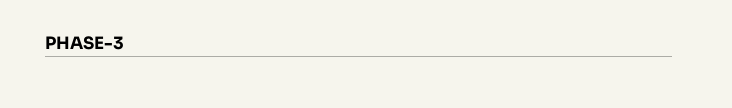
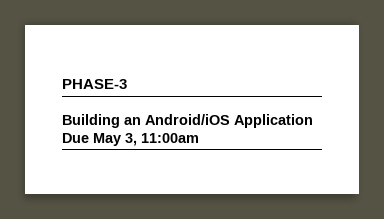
+ Building an Android/iOS Application Due May 3, 11:00am

